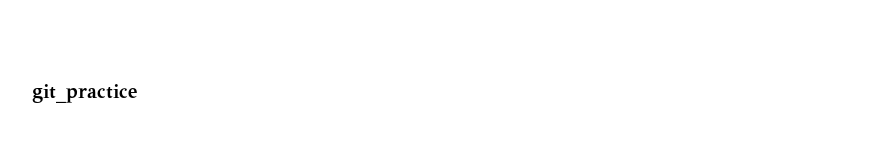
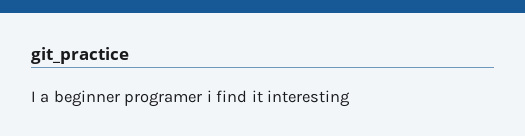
+ I a beginner programer i find it interesting

